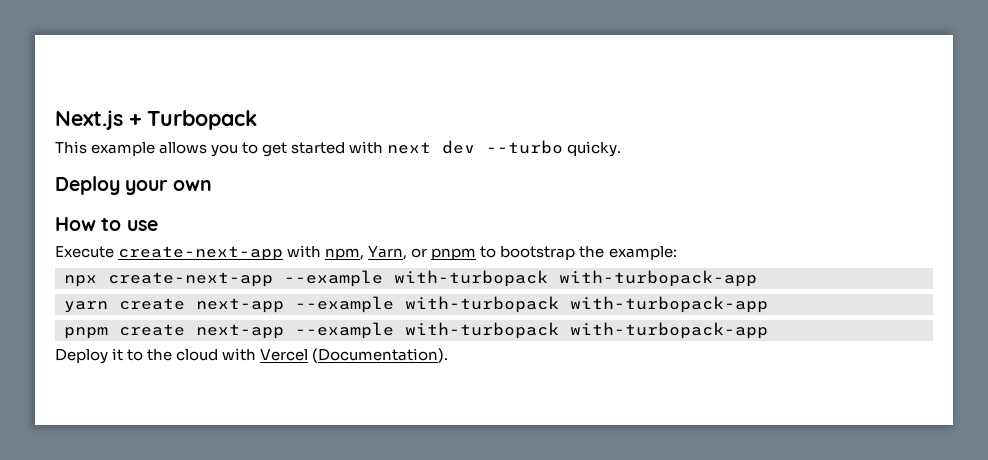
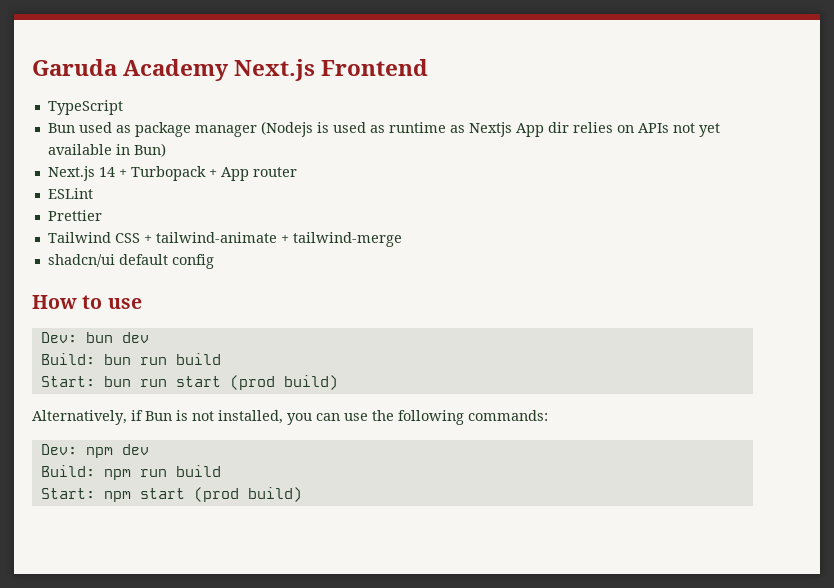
- Next.js + Turbopack
- This example allows you to get started with next dev --turbo quicky.
- Deploy your own
+ Garuda Academy Next.js Frontend
+ TypeScript
+ Bun used as package manager (Nodejs is used as runtime as Nextjs App dir relies on APIs not yet available in Bun)
+ Next.js 14 + Turbopack + App router
+ ESLint
+ Prettier
+ Tailwind CSS + tailwind-animate + tailwind-merge
+ shadcn/ui default config
  How to use
- Execute create-next-app with npm, Yarn, or pnpm to bootstrap the example:
- npx create-next-app --example with-turbopack with-turbopack-app
- yarn create next-app --example with-turbopack with-turbopack-app
- pnpm create next-app --example with-turbopack with-turbopack-app
- Deploy it to the cloud with Vercel (Documentation).
+ Dev: bun dev
+ Build: bun run build
+ Start: bun run start (prod build)
+ Alternatively, if Bun is not installed, you can use the following commands:
+ Dev: npm dev
+ Build: npm run build
+ Start: npm start (prod build)

